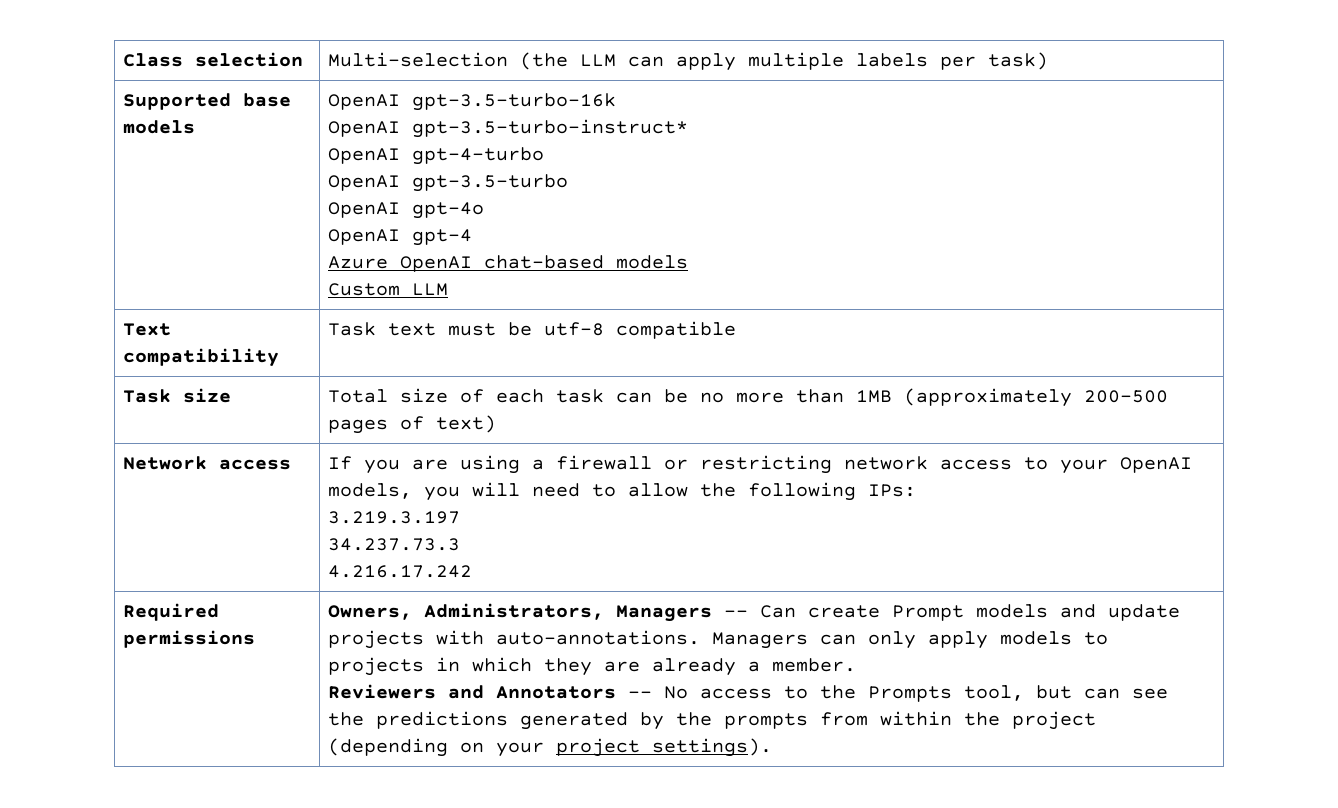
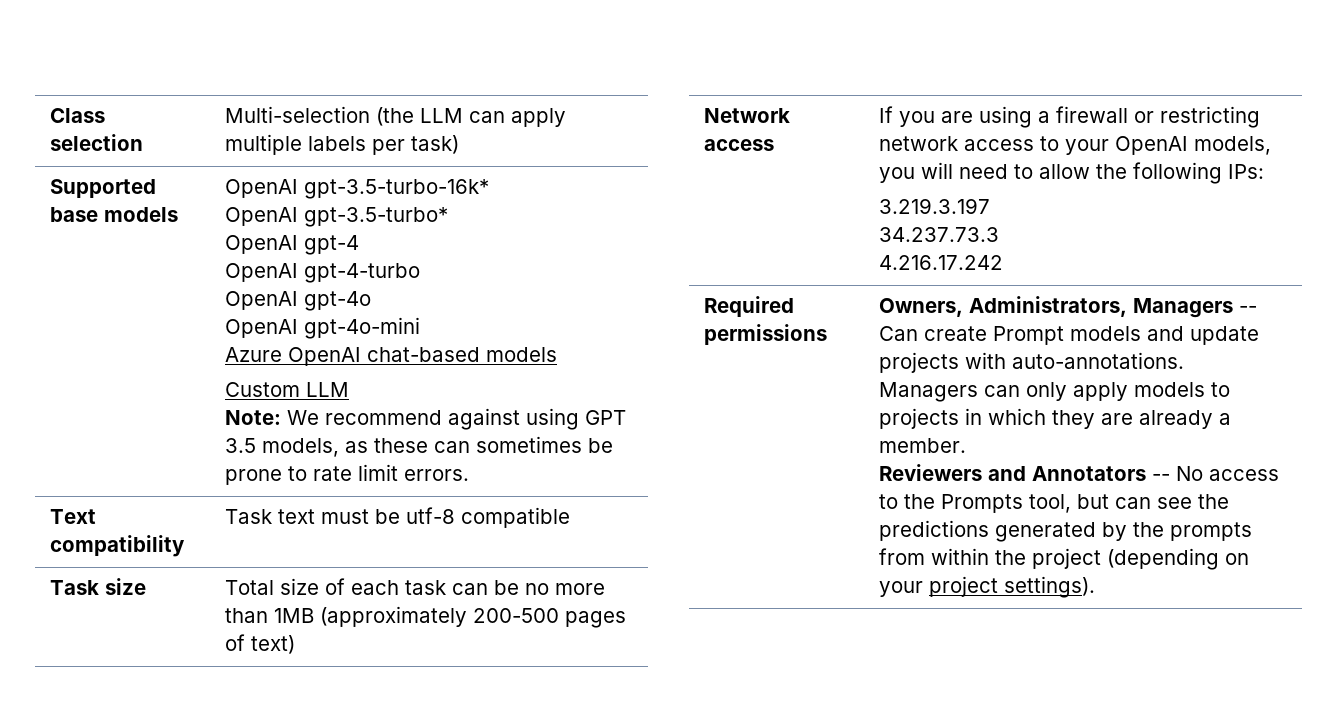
- Supported base models | OpenAI gpt-3.5-turbo-16k
- OpenAI gpt-3.5-turbo-instruct*
+ Supported base models | OpenAI gpt-3.5-turbo-16k*
+ OpenAI gpt-3.5-turbo*
+ OpenAI gpt-4
  OpenAI gpt-4-turbo
- OpenAI gpt-3.5-turbo
  OpenAI gpt-4o
- OpenAI gpt-4
+ OpenAI gpt-4o-mini
  Azure OpenAI chat-based models
  Custom LLM
+ Note: We recommend against using GPT 3.5 models, as these can sometimes be prone to rate limit errors.

